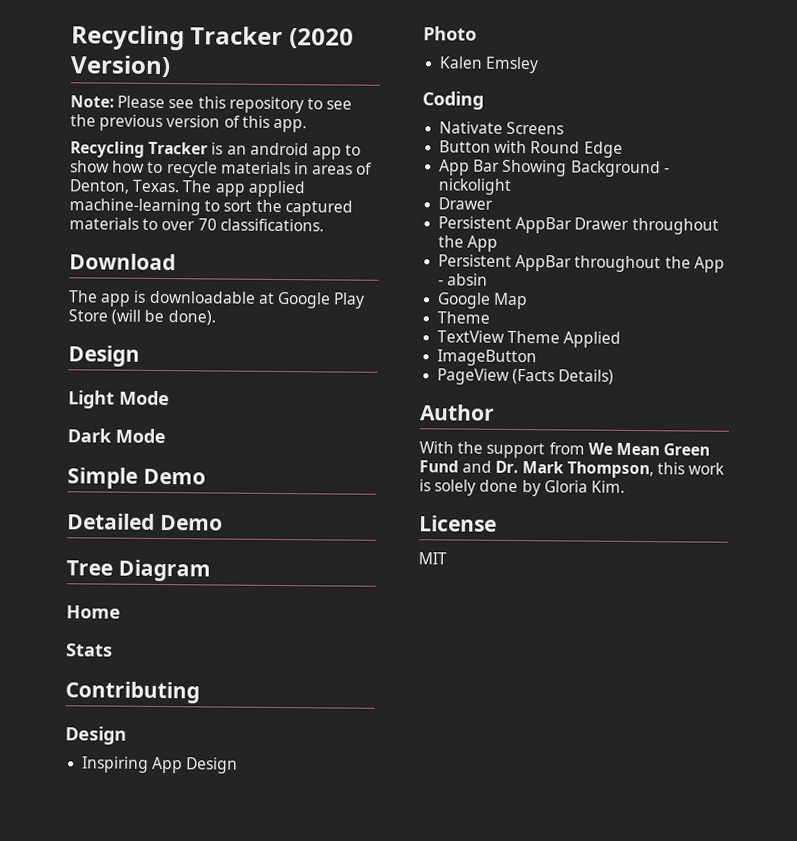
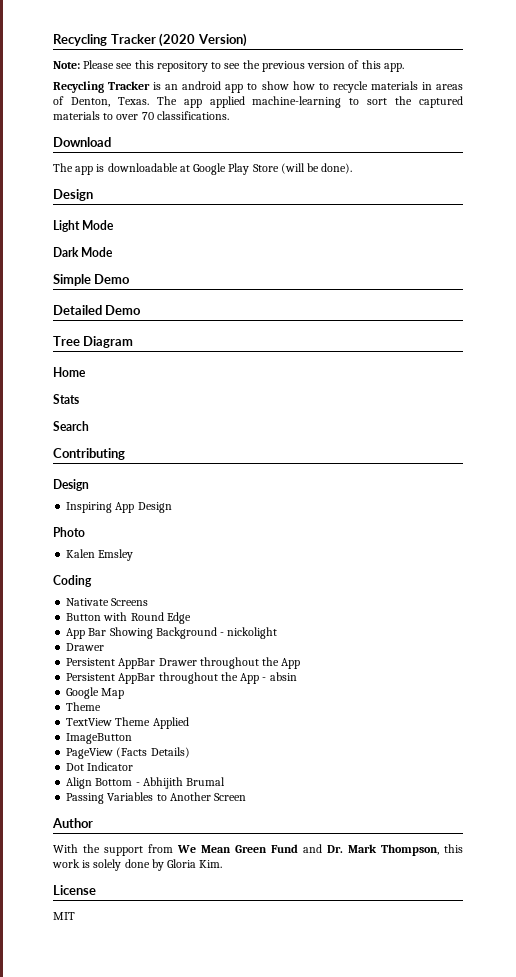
+ Search
+ Dot Indicator
+ Align Bottom - Abhijith Brumal
+ Passing Variables to Another Screen

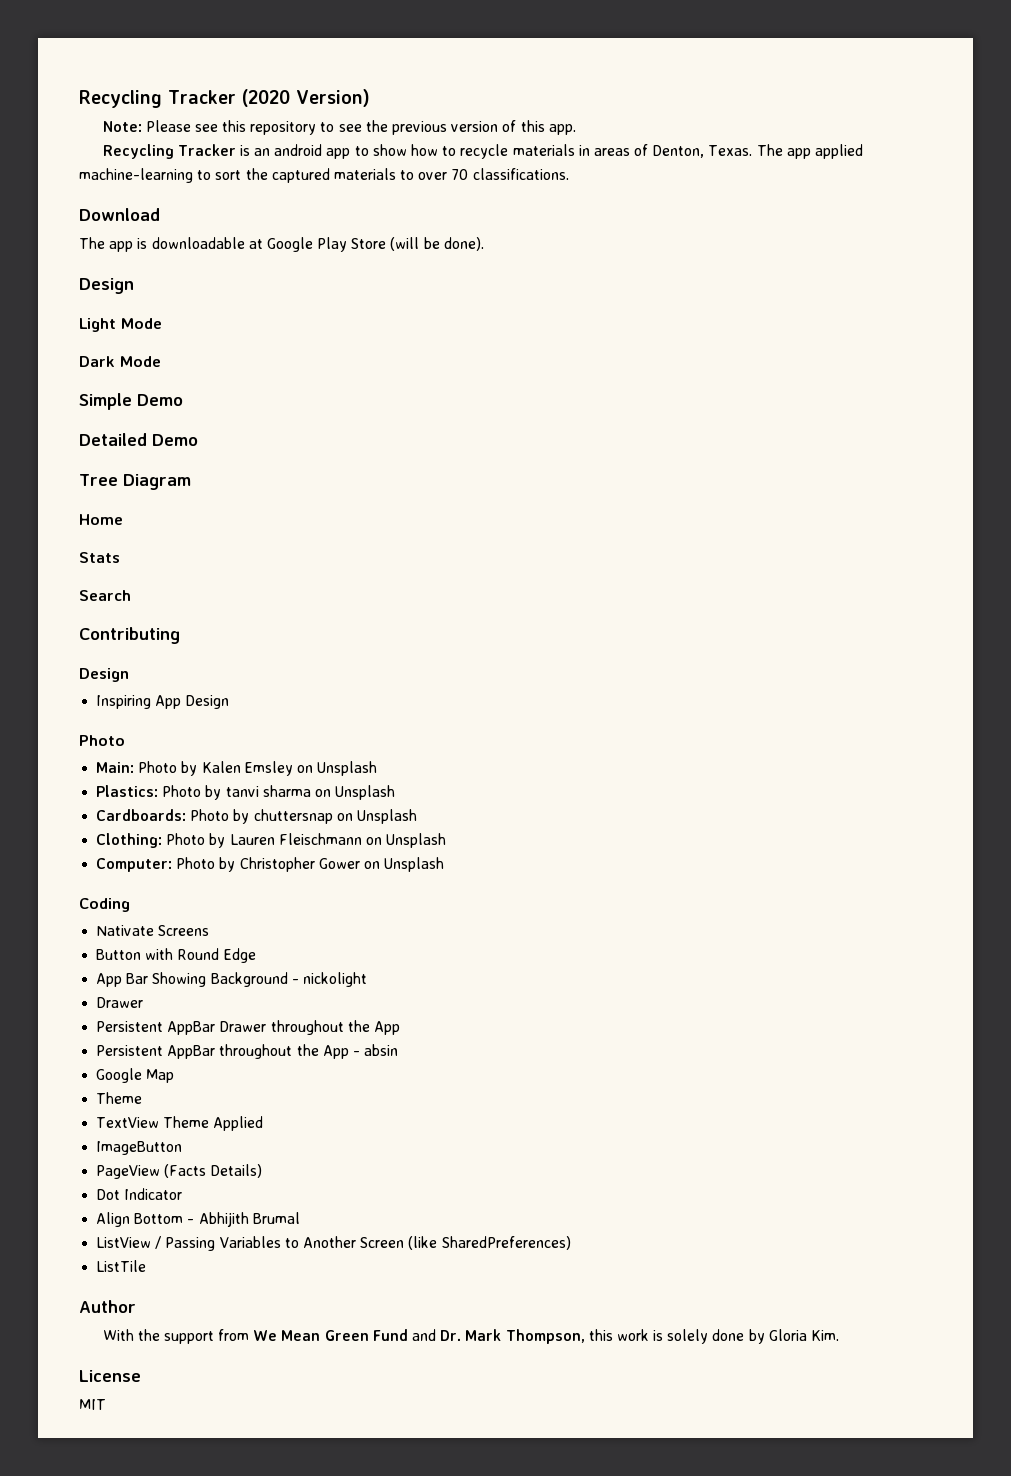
- Kalen Emsley
+ Main: Photo by Kalen Emsley on Unsplash
+ Plastics: Photo by tanvi sharma on Unsplash
+ Cardboards: Photo by chuttersnap on Unsplash
+ Clothing: Photo by Lauren Fleischmann on Unsplash
+ Computer: Photo by Christopher Gower on Unsplash
- Passing Variables to Another Screen
+ ListView / Passing Variables to Another Screen (like SharedPreferences)
+ ListTile

